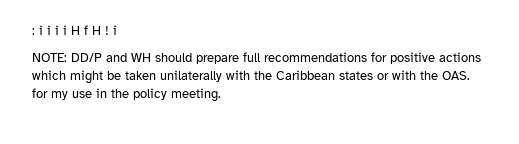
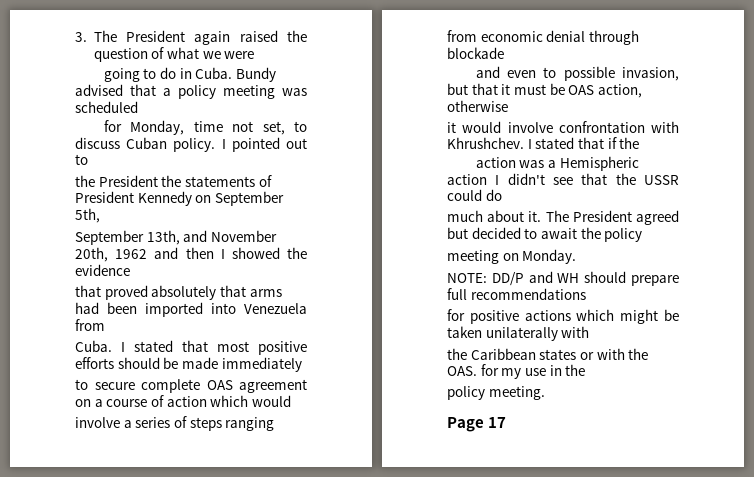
- : i i i i H f H ! i
+ 3. The President again raised the question of what we were
+ going to do in Cuba. Bundy advised that a policy meeting was scheduled
+ for Monday, time not set, to discuss Cuban policy. I pointed out to
+ the President the statements of President Kennedy on September 5th,
+ September 13th, and November 20th, 1962 and then I showed the evidence
+ that proved absolutely that arms had been imported into Venezuela from
+ Cuba. I stated that most positive efforts should be made immediately
+ to secure complete OAS agreement on a course of action which would
+ involve a series of steps ranging from economic denial through blockade
+ and even to possible invasion, but that it must be OAS action, otherwise
+ it would involve confrontation with Khrushchev. I stated that if the
+ action was a Hemispheric action I didn't see that the USSR could do
+ much about it. The President agreed but decided to await the policy
+ meeting on Monday.
- NOTE: DD/P and WH should prepare full recommendations for positive actions which might be taken unilaterally with the Caribbean states or with the OAS. for my use in the policy meeting.
+ NOTE: DD/P and WH should prepare full recommendations
+ for positive actions which might be taken unilaterally with
+ the Caribbean states or with the OAS. for my use in the
+ policy meeting.
+ Page 17

